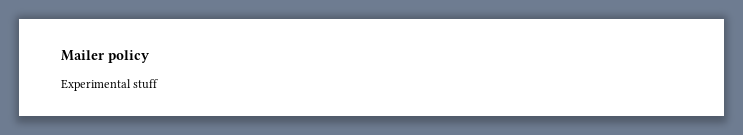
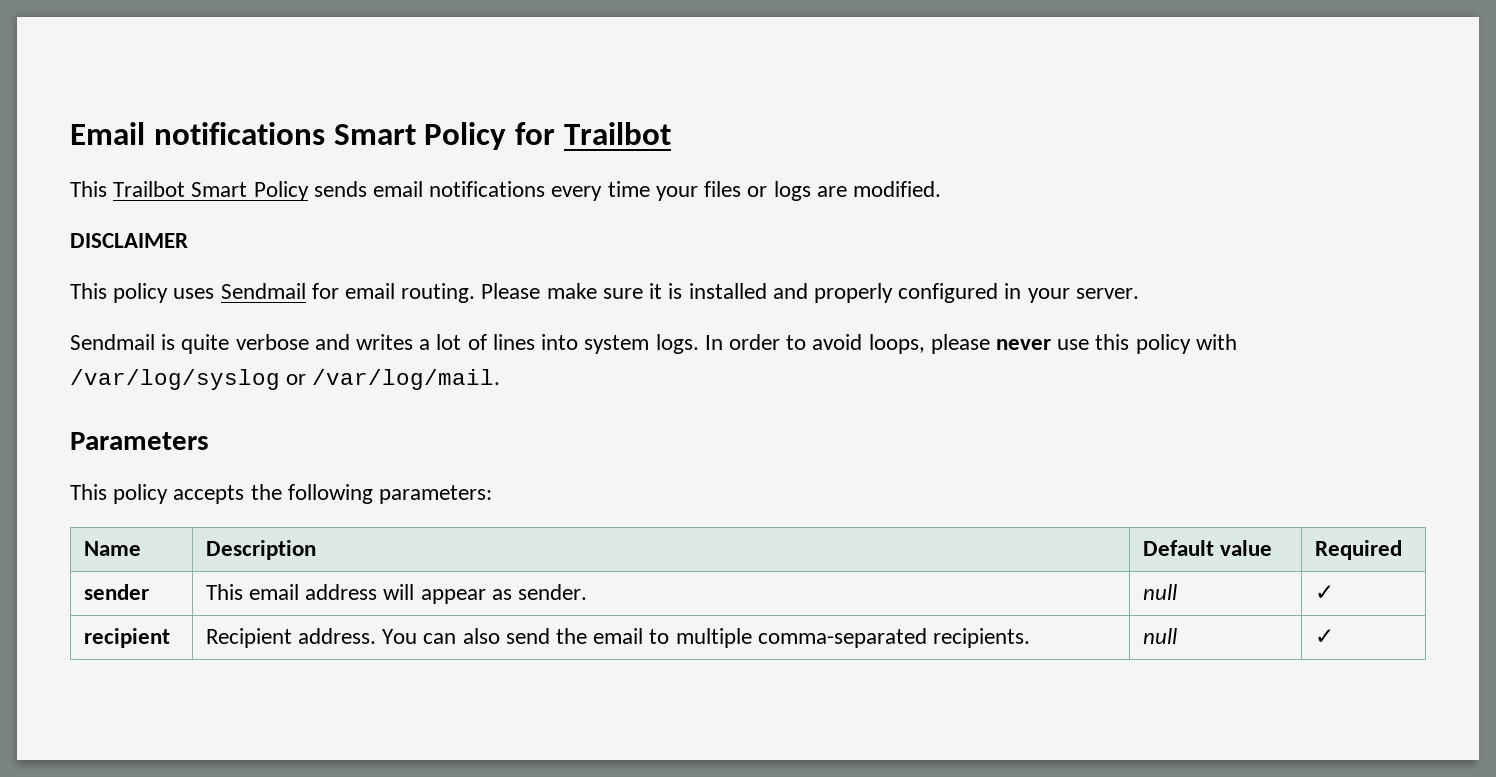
- Mailer policy
- Experimental stuff
+ Email notifications Smart Policy for Trailbot
+ This Trailbot Smart Policy sends email notifications every time your files or logs are modified.
+ DISCLAIMER
+ This policy uses Sendmail for email routing. Please make sure it is installed and properly configured in your server.
+ Sendmail is quite verbose and writes a lot of lines into system logs. In order to avoid loops, please never use this policy with /var/log/syslog or /var/log/mail.
+ Parameters
+ This policy accepts the following parameters:
+ Name | Description | Default value | Required
+ sender | This email address will appear as sender. | null | ✓
+ recipient | Recipient address. You can also send the email to multiple comma-separated recipients. | null | ✓

